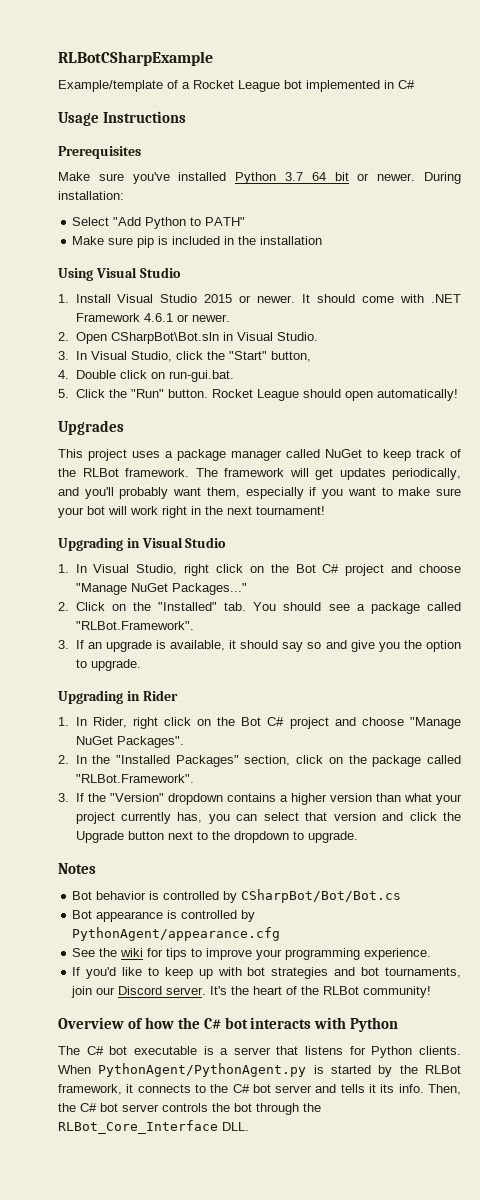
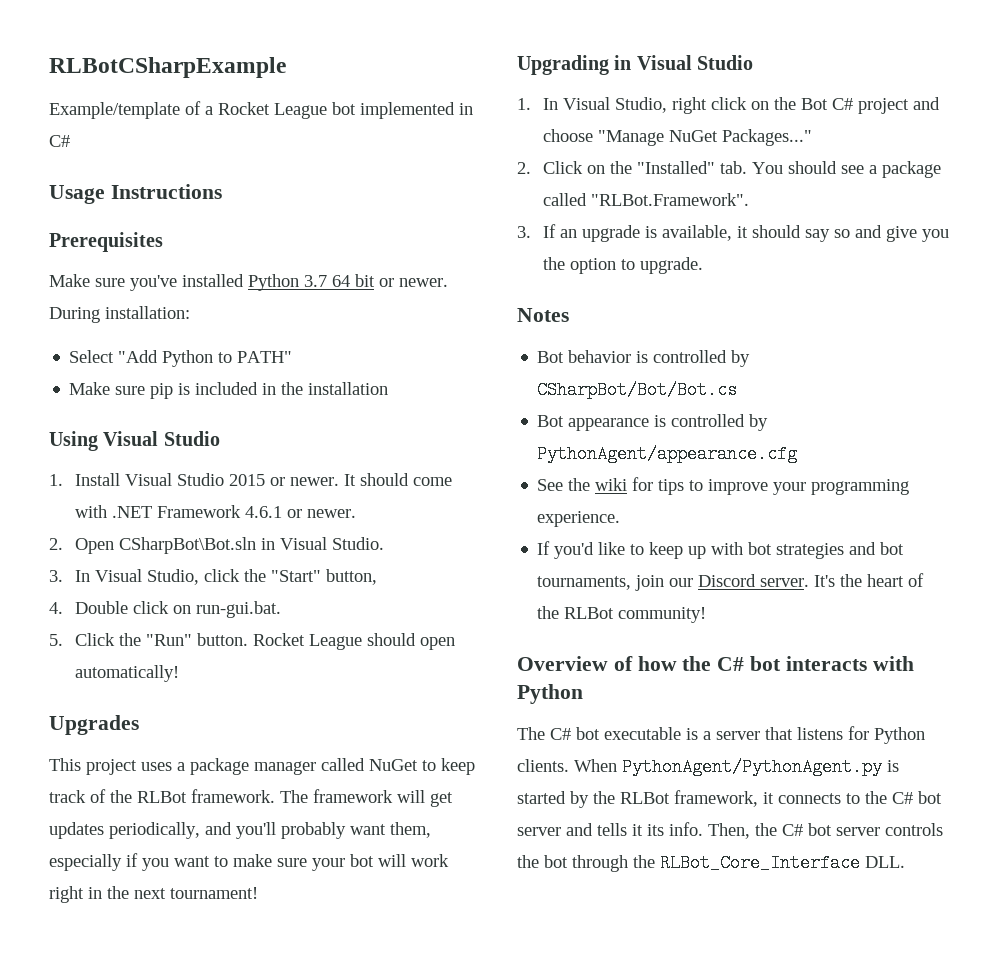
- Upgrading in Rider
- 1. In Rider, right click on the Bot C# project and choose "Manage NuGet Packages".
- 2. In the "Installed Packages" section, click on the package called "RLBot.Framework".
- 3. If the "Version" dropdown contains a higher version than what your project currently has, you can select that version and click the Upgrade button next to the dropdown to upgrade.

